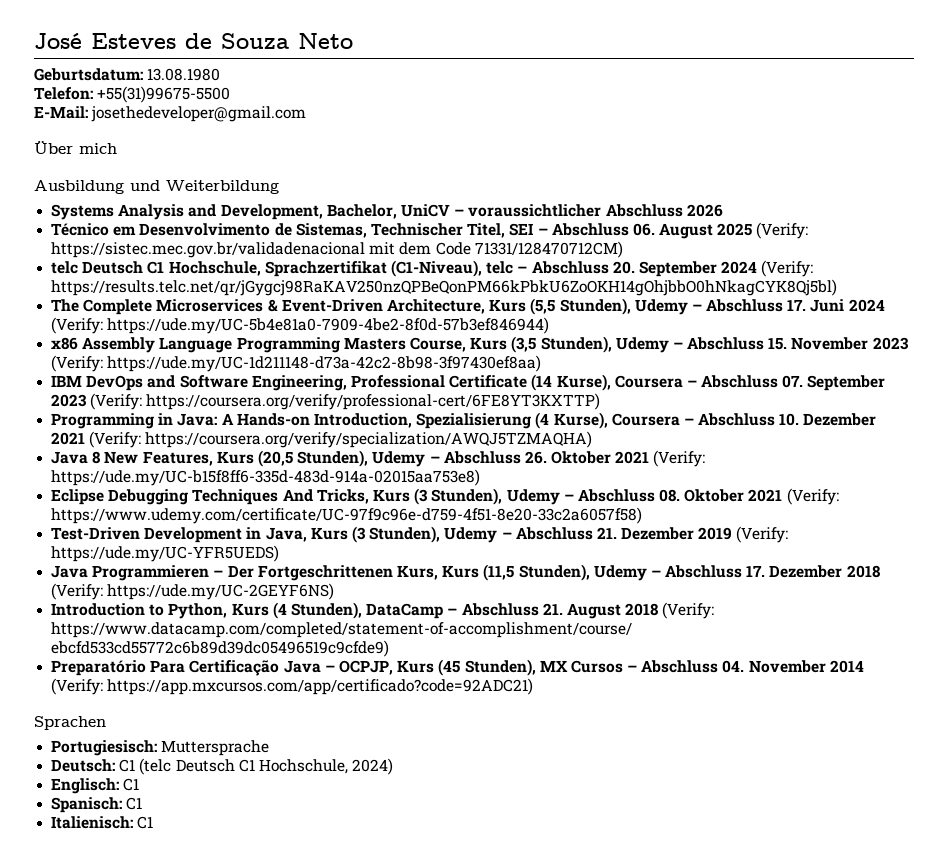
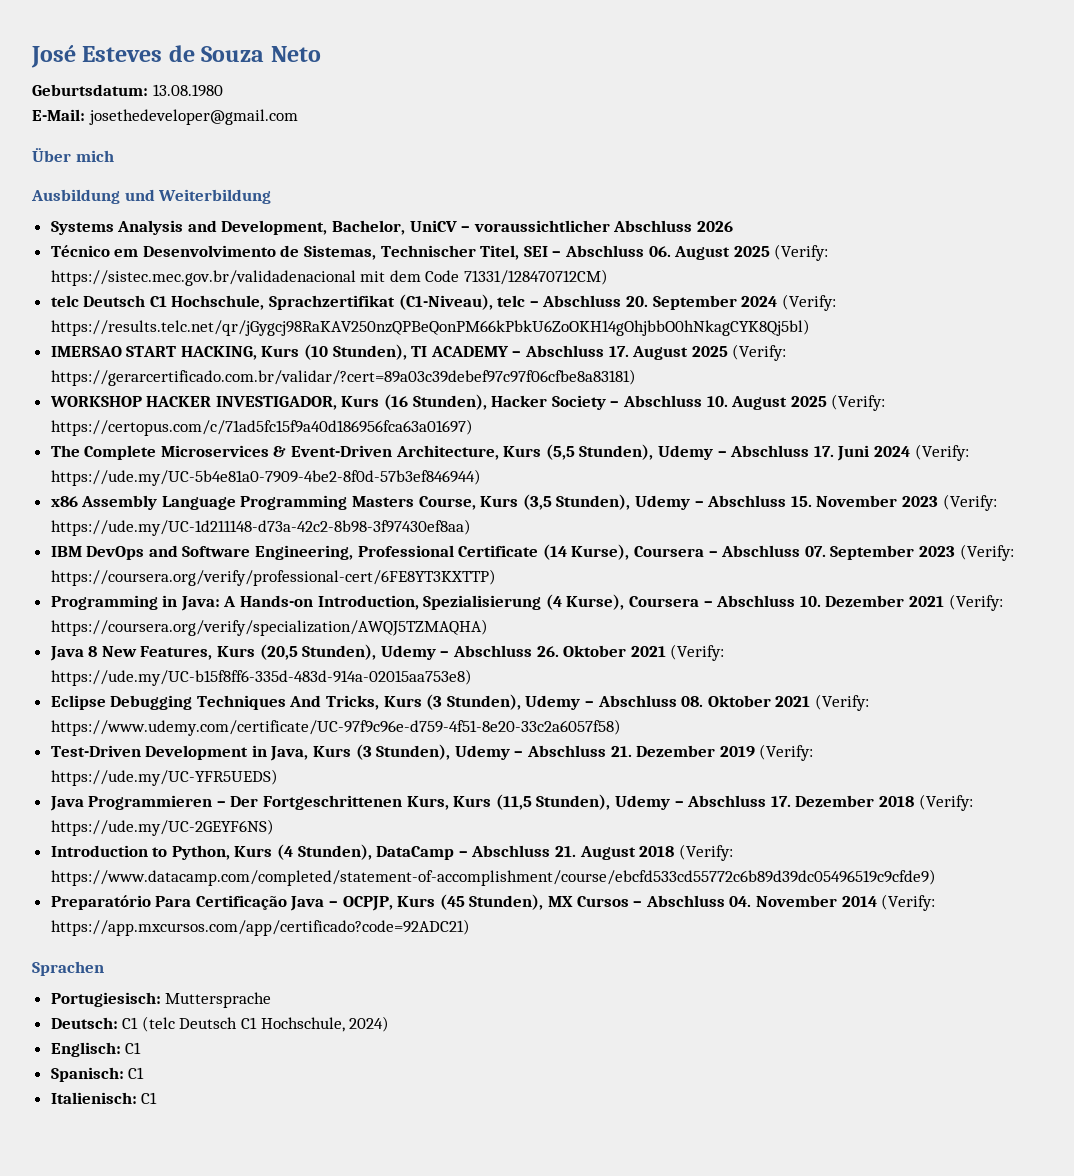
- Telefon: +55(31)99675-5500
+ IMERSAO START HACKING, Kurs (10 Stunden), TI ACADEMY – Abschluss 17. August 2025 (Verify: https://gerarcertificado.com.br/validar/?cert=89a03c39debef97c97f06cfbe8a83181)
+ WORKSHOP HACKER INVESTIGADOR, Kurs (16 Stunden), Hacker Society – Abschluss 10. August 2025 (Verify: https://certopus.com/c/71ad5fc15f9a40d186956fca63a01697)

